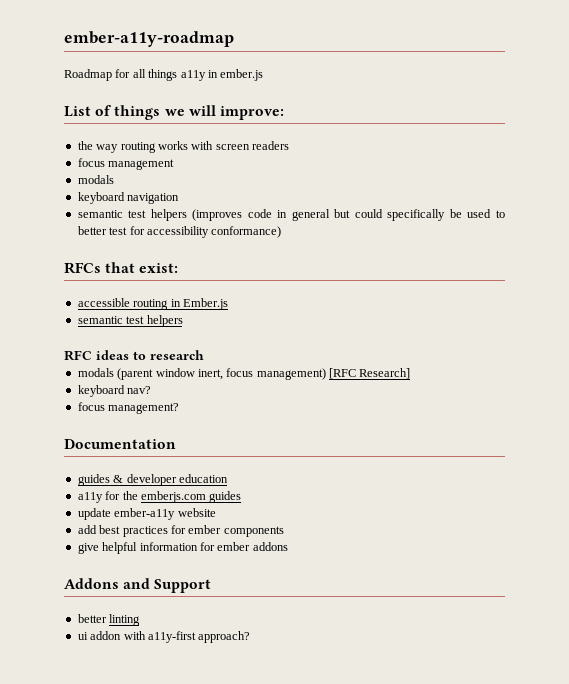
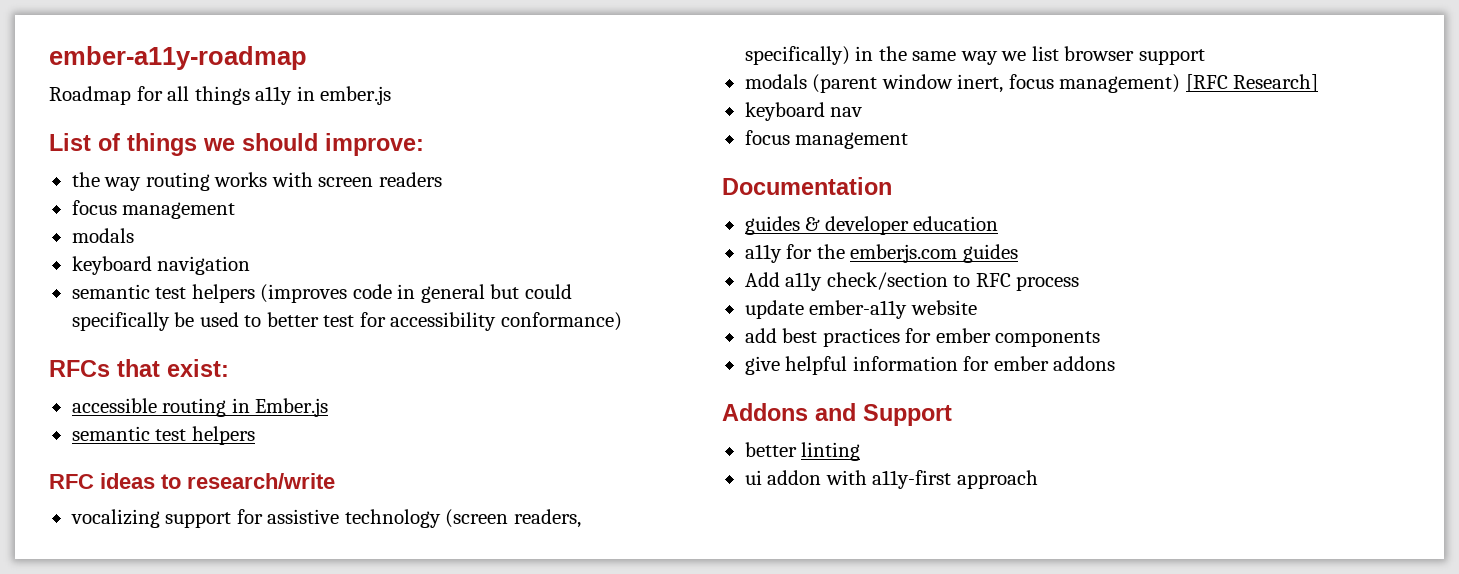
- List of things we will improve:
+ List of things we should improve:
- RFC ideas to research
+ RFC ideas to research/write
+ vocalizing support for assistive technology (screen readers, specifically) in the same way we list browser support
- keyboard nav?
- focus management?
+ keyboard nav
+ focus management
+ Add a11y check/section to RFC process
- ui addon with a11y-first approach?
+ ui addon with a11y-first approach

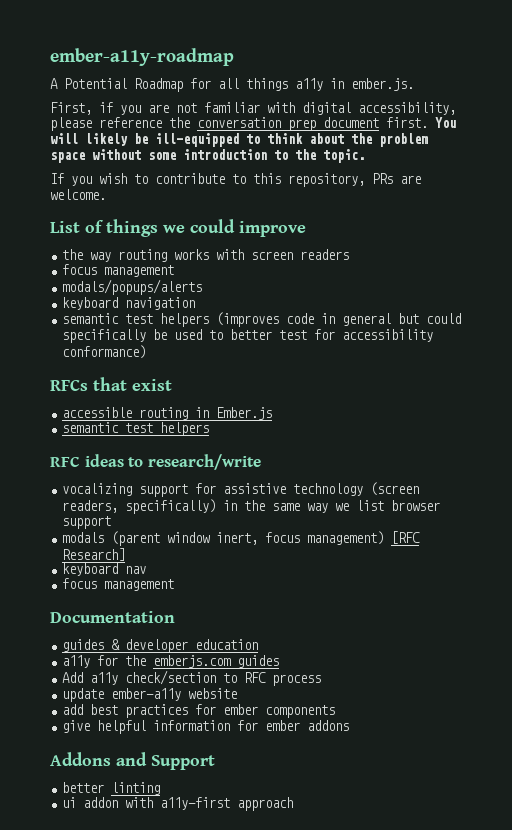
- Roadmap for all things a11y in ember.js
+ A Potential Roadmap for all things a11y in ember.js.
+ First, if you are not familiar with digital accessibility, please reference the conversation prep document first. You will likely be ill-equipped to think about the problem space without some introduction to the topic.
+ If you wish to contribute to this repository, PRs are welcome.
- List of things we should improve:
+ List of things we could improve
  the way routing works with screen readers
  focus management
- modals
+ modals/popups/alerts
- RFCs that exist:
+ RFCs that exist

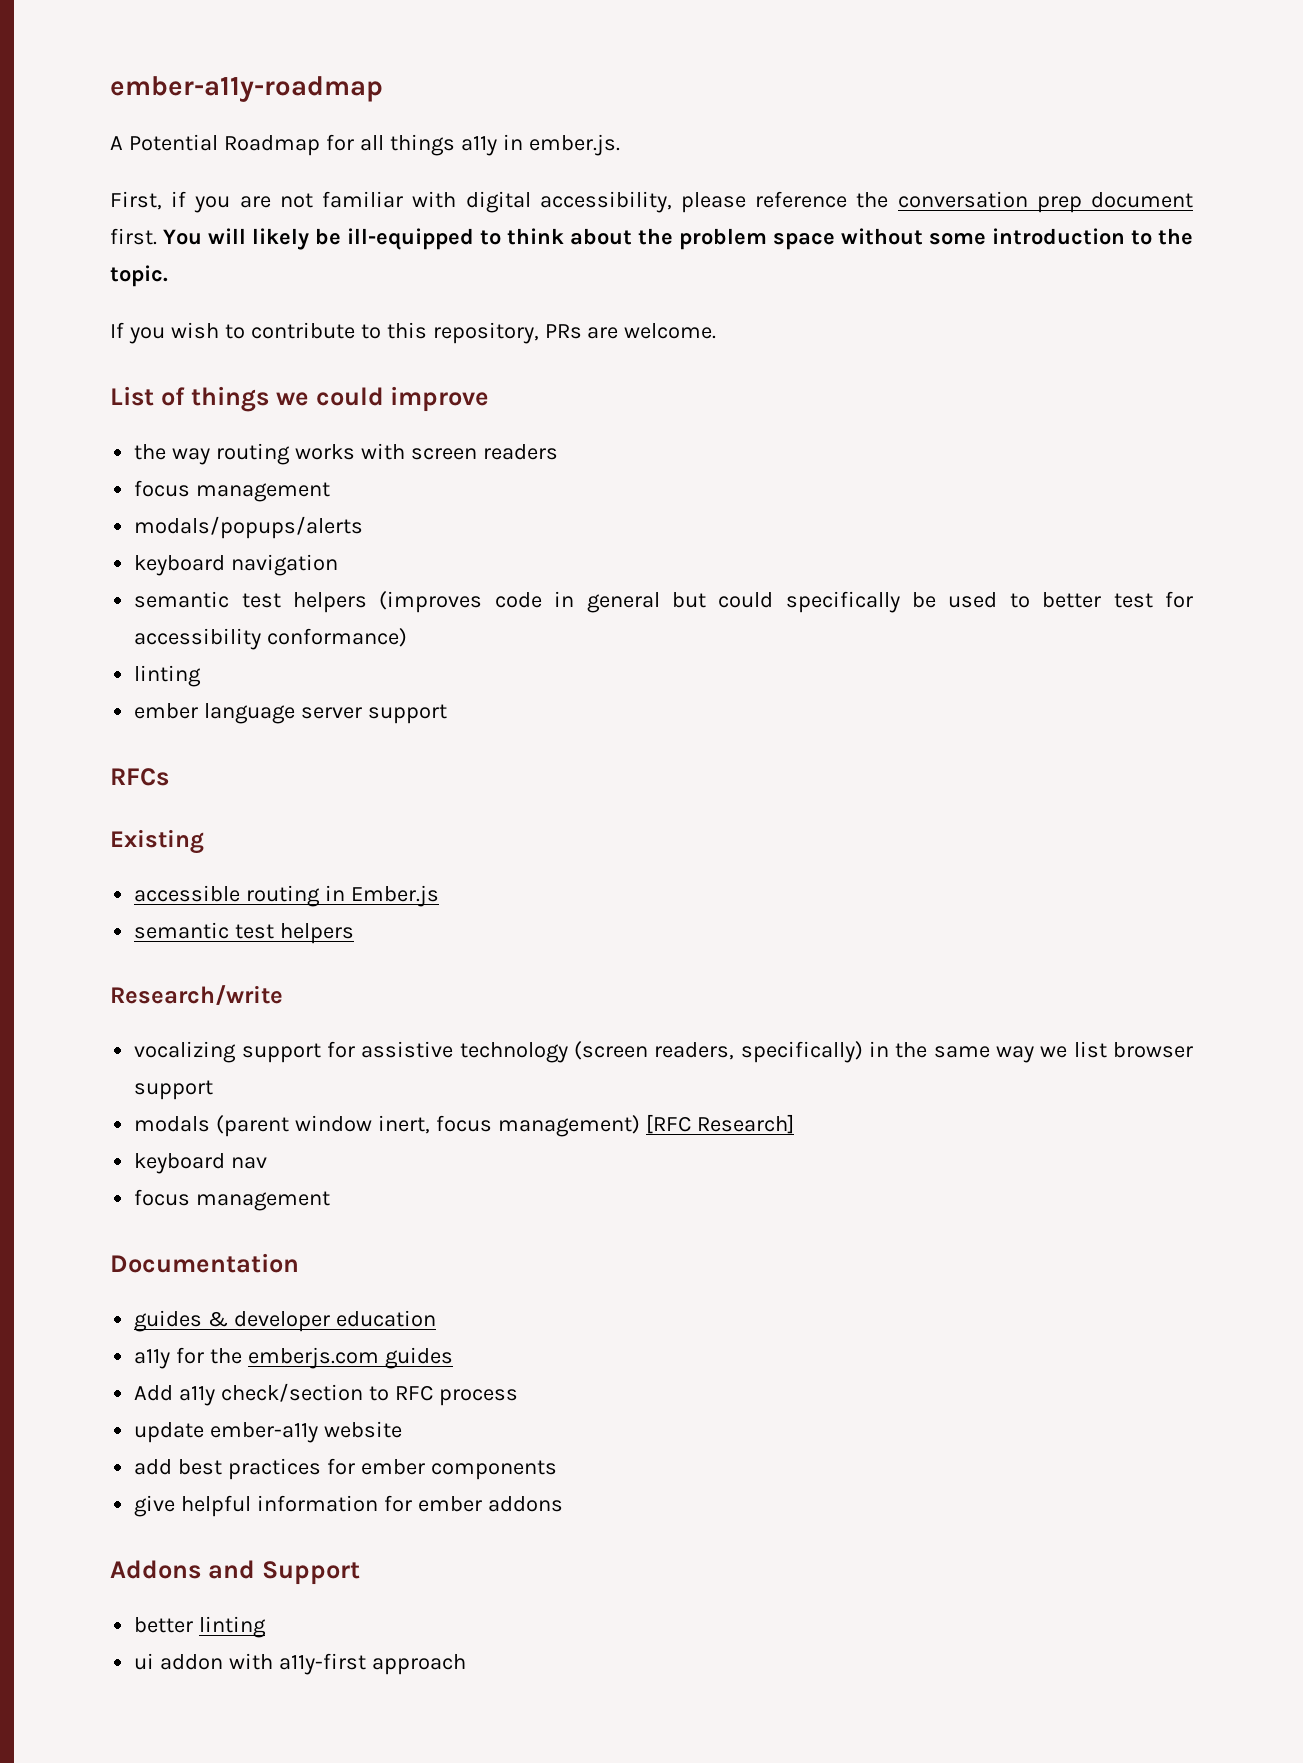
  semantic test helpers (improves code in general but could specifically be used to better test for accessibility conformance)
+ linting
+ ember language server support
- RFCs that exist
+ RFCs
+ Existing
- RFC ideas to research/write
+ Research/write

